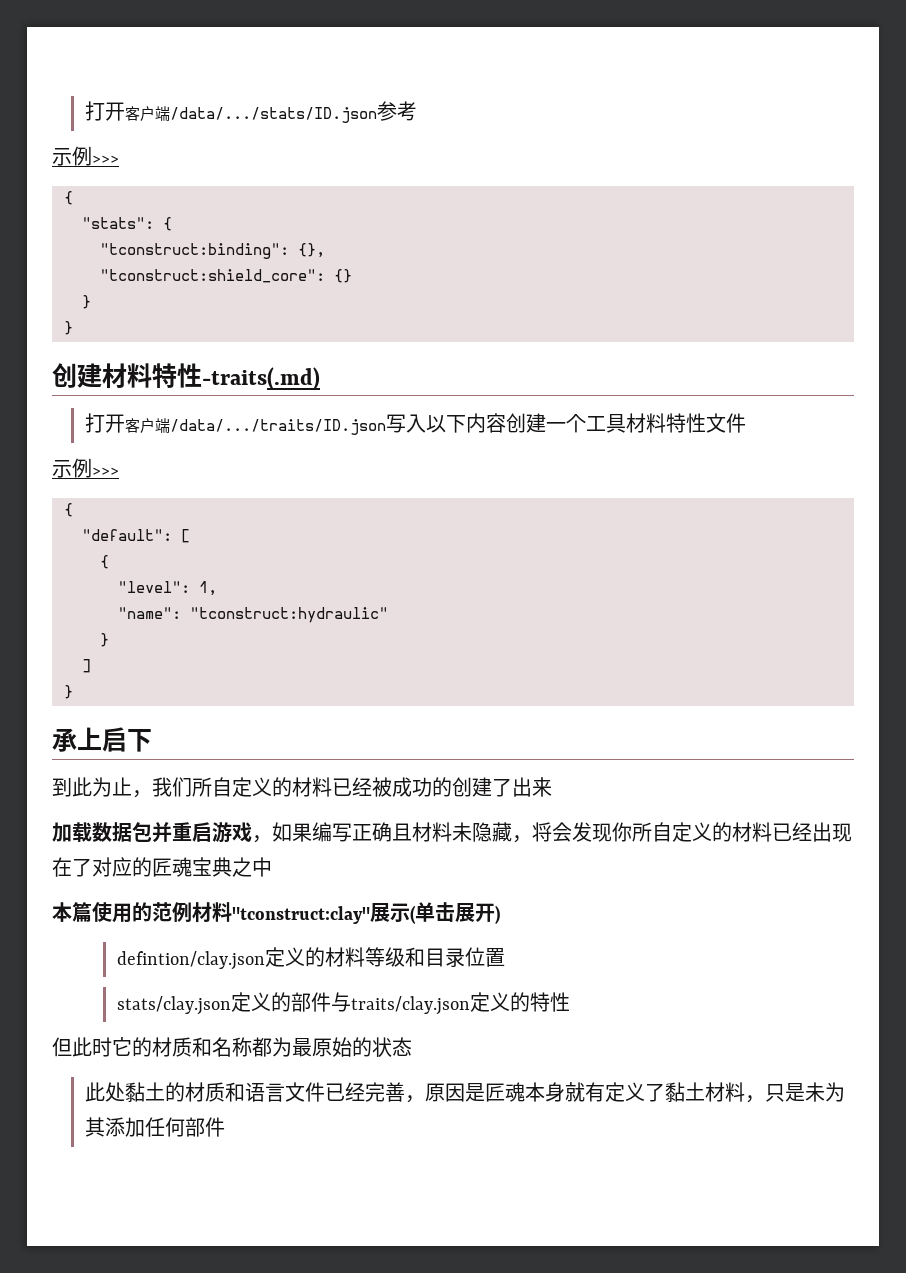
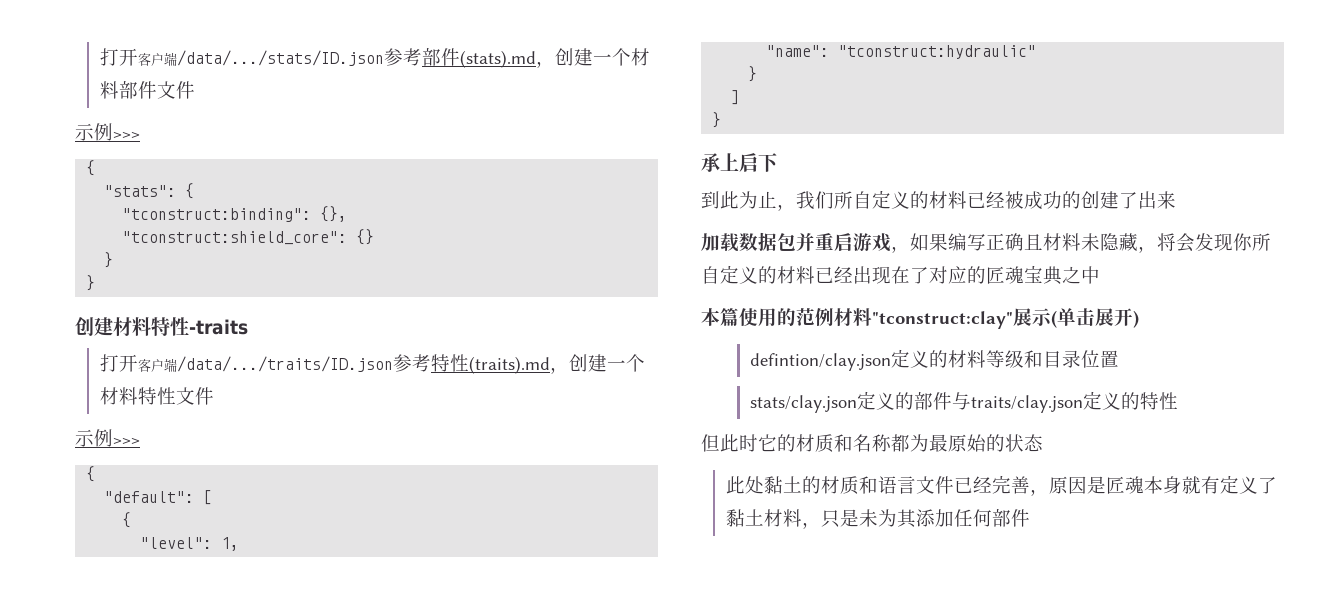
- 打开客户端/data/.../stats/ID.json参考
+ 打开客户端/data/.../stats/ID.json参考部件(stats).md，创建一个材料部件文件
- 创建材料特性-traits(.md)
+ 创建材料特性-traits
- 打开客户端/data/.../traits/ID.json写入以下内容创建一个工具材料特性文件
+ 打开客户端/data/.../traits/ID.json参考特性(traits).md，创建一个材料特性文件

